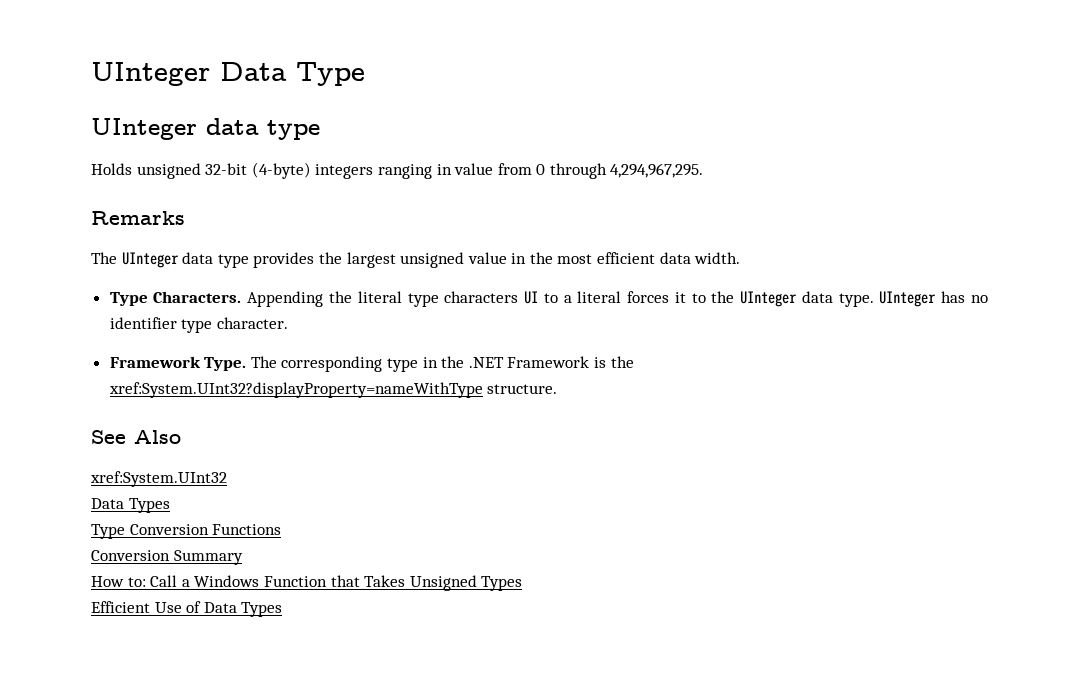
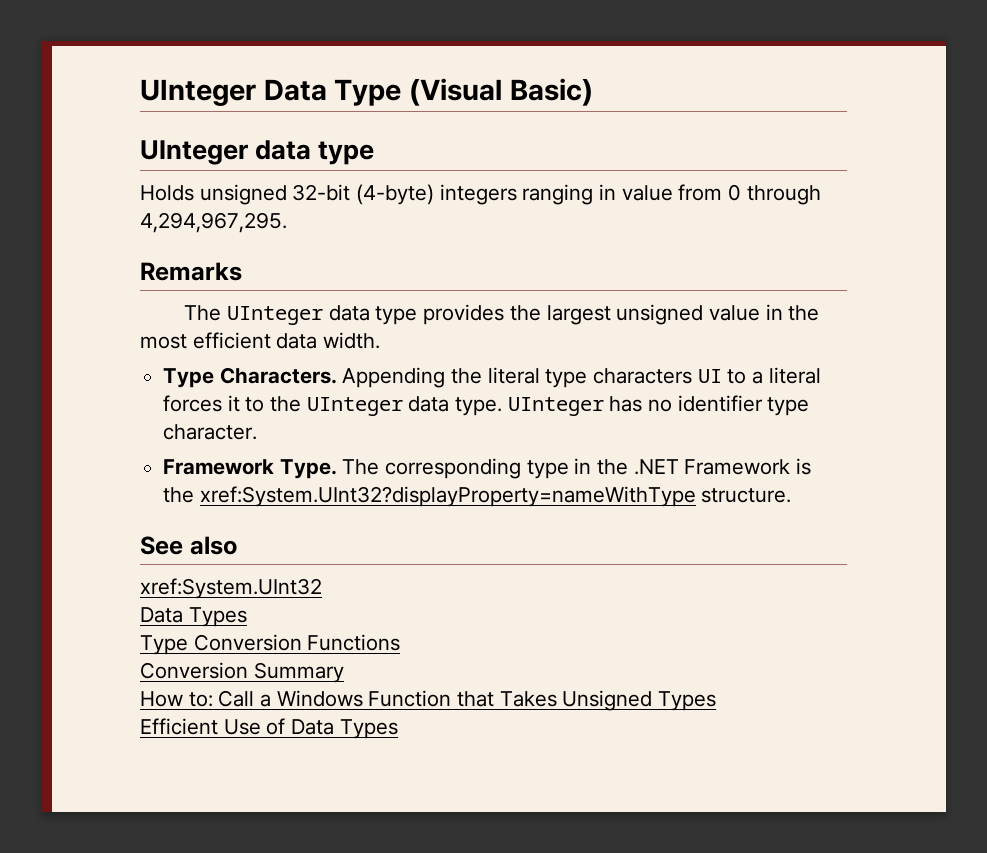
- UInteger Data Type
+ UInteger Data Type (Visual Basic)
- See Also
+ See also

